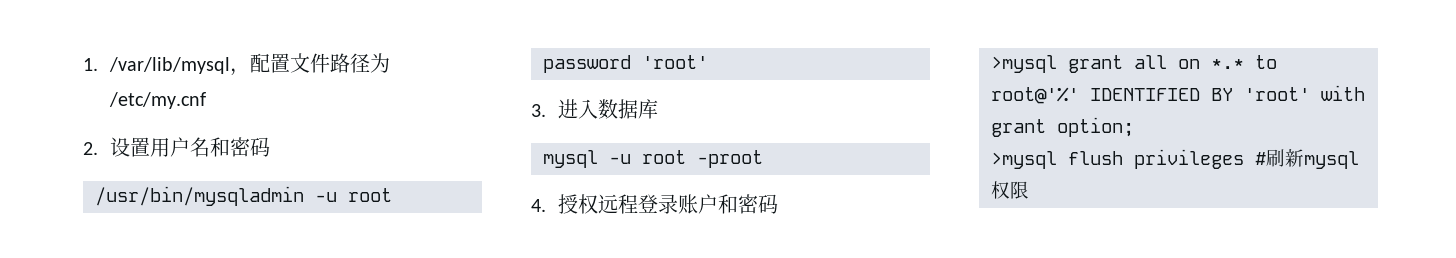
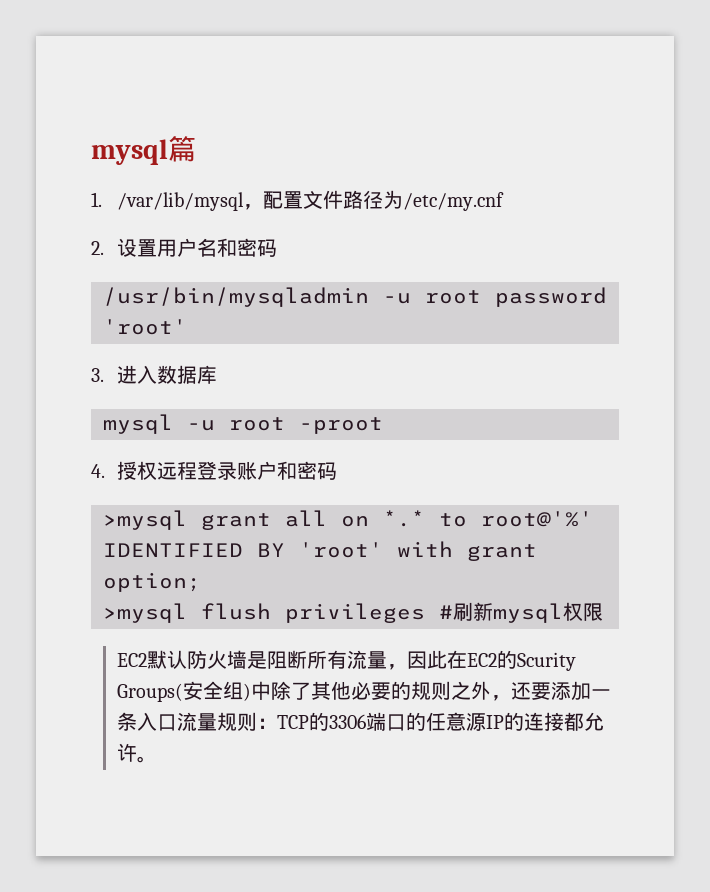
+ mysql篇
+ EC2默认防火墙是阻断所有流量，因此在EC2的Scurity Groups(安全组)中除了其他必要的规则之外，还要添加一条入口流量规则：TCP的3306端口的任意源IP的连接都允许。

